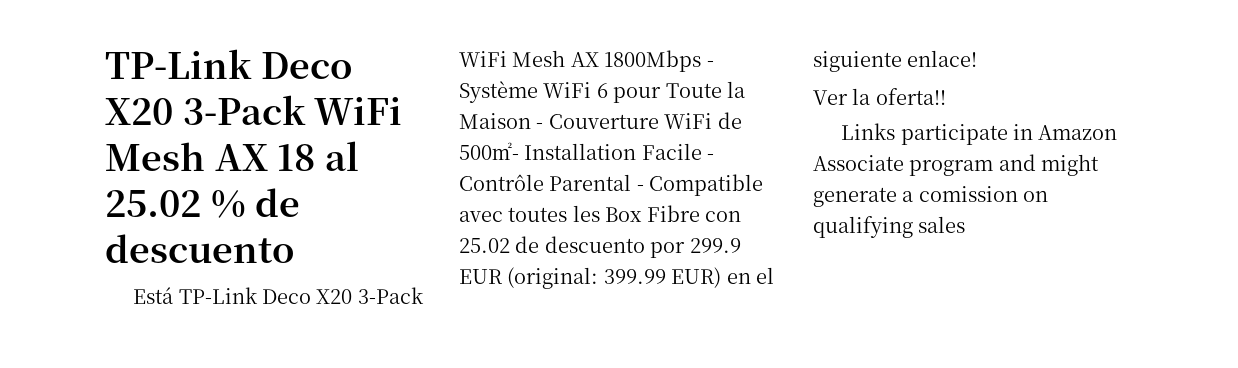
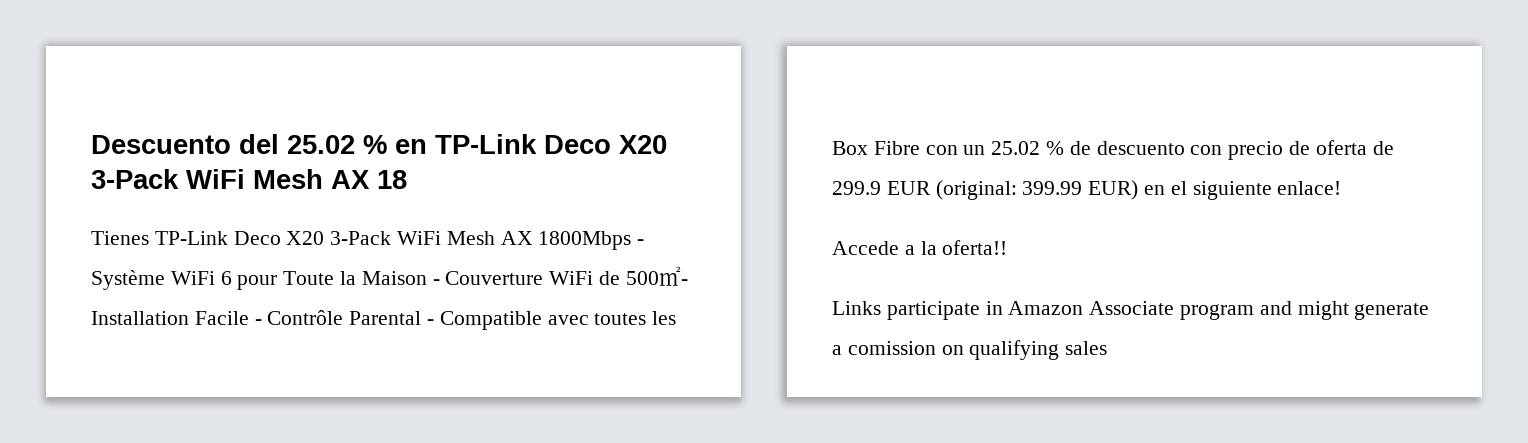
- TP-Link Deco X20 3-Pack WiFi Mesh AX 18 al 25.02 % de descuento
- Está TP-Link Deco X20 3-Pack WiFi Mesh AX 1800Mbps - Système WiFi 6 pour Toute la Maison - Couverture WiFi de 500㎡- Installation Facile - Contrôle Parental - Compatible avec toutes les Box Fibre con 25.02 de descuento por 299.9 EUR (original: 399.99 EUR) en el siguiente enlace!
+ Descuento del 25.02 % en TP-Link Deco X20 3-Pack WiFi Mesh AX 18
+ Tienes TP-Link Deco X20 3-Pack WiFi Mesh AX 1800Mbps - Système WiFi 6 pour Toute la Maison - Couverture WiFi de 500㎡- Installation Facile - Contrôle Parental - Compatible avec toutes les Box Fibre con un 25.02 % de descuento con precio de oferta de 299.9 EUR (original: 399.99 EUR) en el siguiente enlace!
- Ver la oferta!!
+ Accede a la oferta!!

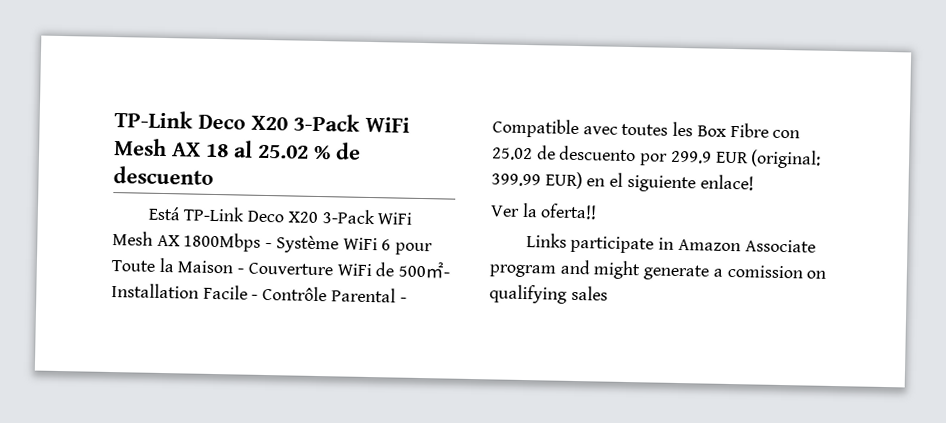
- Descuento del 25.02 % en TP-Link Deco X20 3-Pack WiFi Mesh AX 18
- Tienes TP-Link Deco X20 3-Pack WiFi Mesh AX 1800Mbps - Système WiFi 6 pour Toute la Maison - Couverture WiFi de 500㎡- Installation Facile - Contrôle Parental - Compatible avec toutes les Box Fibre con un 25.02 % de descuento con precio de oferta de 299.9 EUR (original: 399.99 EUR) en el siguiente enlace!
+ TP-Link Deco X20 3-Pack WiFi Mesh AX 18 al 25.02 % de descuento
+ Está TP-Link Deco X20 3-Pack WiFi Mesh AX 1800Mbps - Système WiFi 6 pour Toute la Maison - Couverture WiFi de 500㎡- Installation Facile - Contrôle Parental - Compatible avec toutes les Box Fibre con 25.02 de descuento por 299.9 EUR (original: 399.99 EUR) en el siguiente enlace!
- Accede a la oferta!!
+ Ver la oferta!!

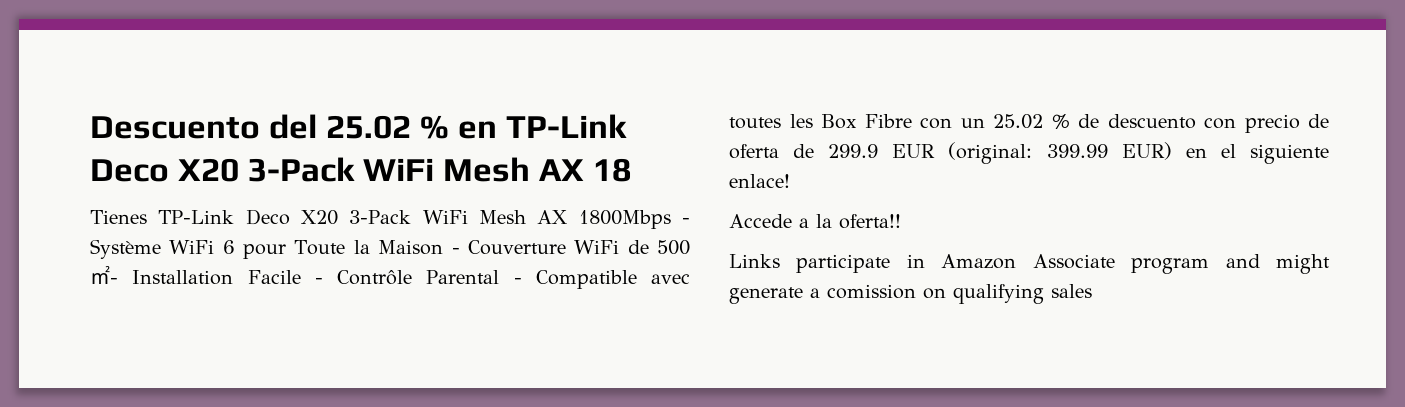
- TP-Link Deco X20 3-Pack WiFi Mesh AX 18 al 25.02 % de descuento
- Está TP-Link Deco X20 3-Pack WiFi Mesh AX 1800Mbps - Système WiFi 6 pour Toute la Maison - Couverture WiFi de 500㎡- Installation Facile - Contrôle Parental - Compatible avec toutes les Box Fibre con 25.02 de descuento por 299.9 EUR (original: 399.99 EUR) en el siguiente enlace!
+ Descuento del 25.02 % en TP-Link Deco X20 3-Pack WiFi Mesh AX 18
+ Tienes TP-Link Deco X20 3-Pack WiFi Mesh AX 1800Mbps - Système WiFi 6 pour Toute la Maison - Couverture WiFi de 500㎡- Installation Facile - Contrôle Parental - Compatible avec toutes les Box Fibre con un 25.02 % de descuento con precio de oferta de 299.9 EUR (original: 399.99 EUR) en el siguiente enlace!
- Ver la oferta!!
+ Accede a la oferta!!

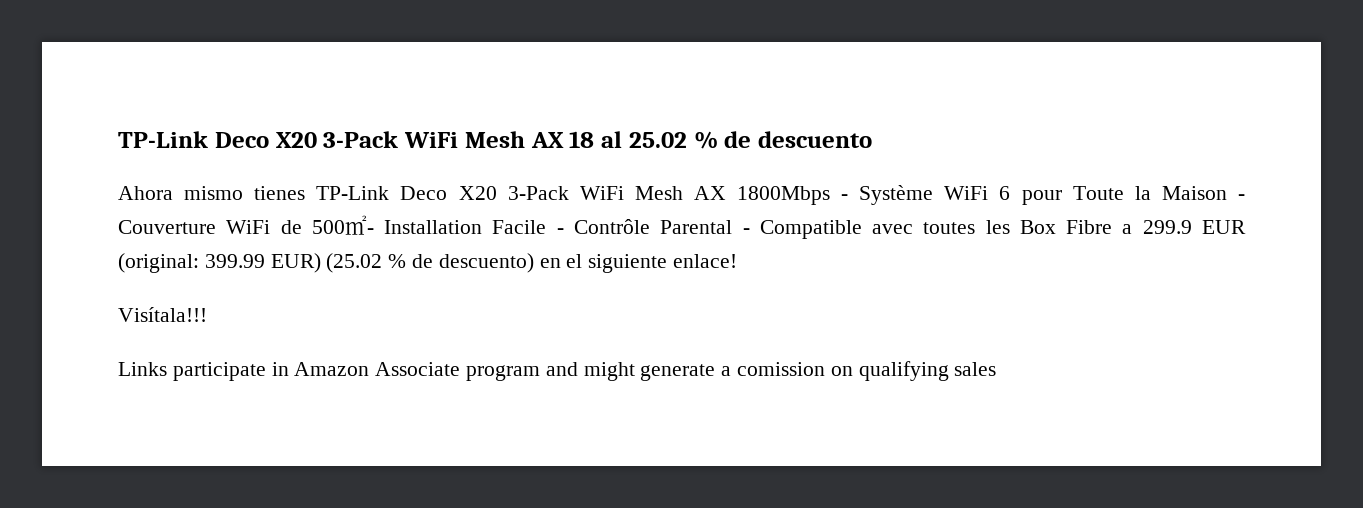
- Descuento del 25.02 % en TP-Link Deco X20 3-Pack WiFi Mesh AX 18
- Tienes TP-Link Deco X20 3-Pack WiFi Mesh AX 1800Mbps - Système WiFi 6 pour Toute la Maison - Couverture WiFi de 500㎡- Installation Facile - Contrôle Parental - Compatible avec toutes les Box Fibre con un 25.02 % de descuento con precio de oferta de 299.9 EUR (original: 399.99 EUR) en el siguiente enlace!
+ TP-Link Deco X20 3-Pack WiFi Mesh AX 18 al 25.02 % de descuento
+ Ahora mismo tienes TP-Link Deco X20 3-Pack WiFi Mesh AX 1800Mbps - Système WiFi 6 pour Toute la Maison - Couverture WiFi de 500㎡- Installation Facile - Contrôle Parental - Compatible avec toutes les Box Fibre a 299.9 EUR (original: 399.99 EUR) (25.02 % de descuento) en el siguiente enlace!
- Accede a la oferta!!
+ Visítala!!!

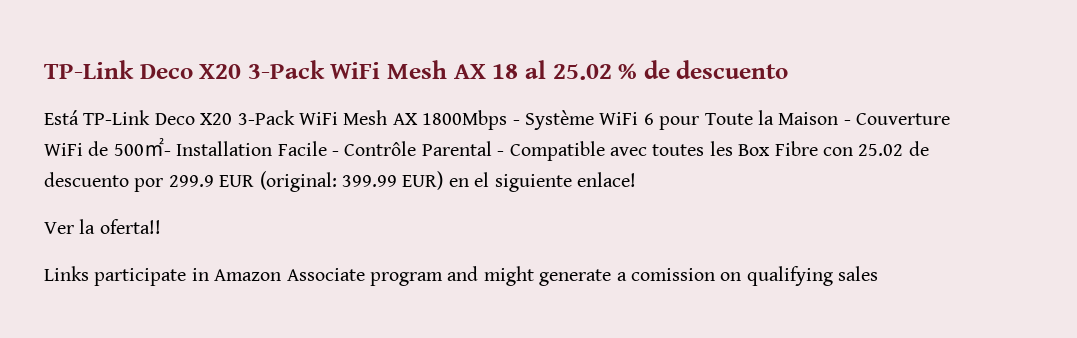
- Ahora mismo tienes TP-Link Deco X20 3-Pack WiFi Mesh AX 1800Mbps - Système WiFi 6 pour Toute la Maison - Couverture WiFi de 500㎡- Installation Facile - Contrôle Parental - Compatible avec toutes les Box Fibre a 299.9 EUR (original: 399.99 EUR) (25.02 % de descuento) en el siguiente enlace!
+ Está TP-Link Deco X20 3-Pack WiFi Mesh AX 1800Mbps - Système WiFi 6 pour Toute la Maison - Couverture WiFi de 500㎡- Installation Facile - Contrôle Parental - Compatible avec toutes les Box Fibre con 25.02 de descuento por 299.9 EUR (original: 399.99 EUR) en el siguiente enlace!
- Visítala!!!
+ Ver la oferta!!

